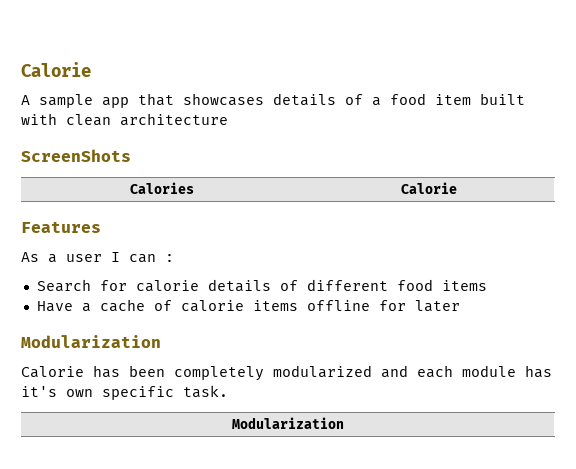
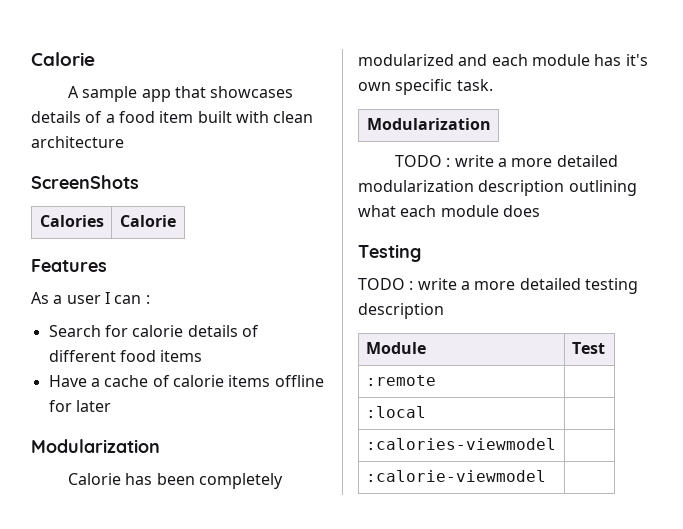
+ TODO : write a more detailed modularization description outlining what each module does
+ Testing
+ TODO : write a more detailed testing description
+ Module | Test
+ :remote |
+ :local |
+ :calories-viewmodel |
+ :calorie-viewmodel |

